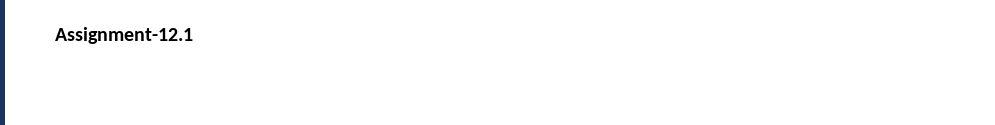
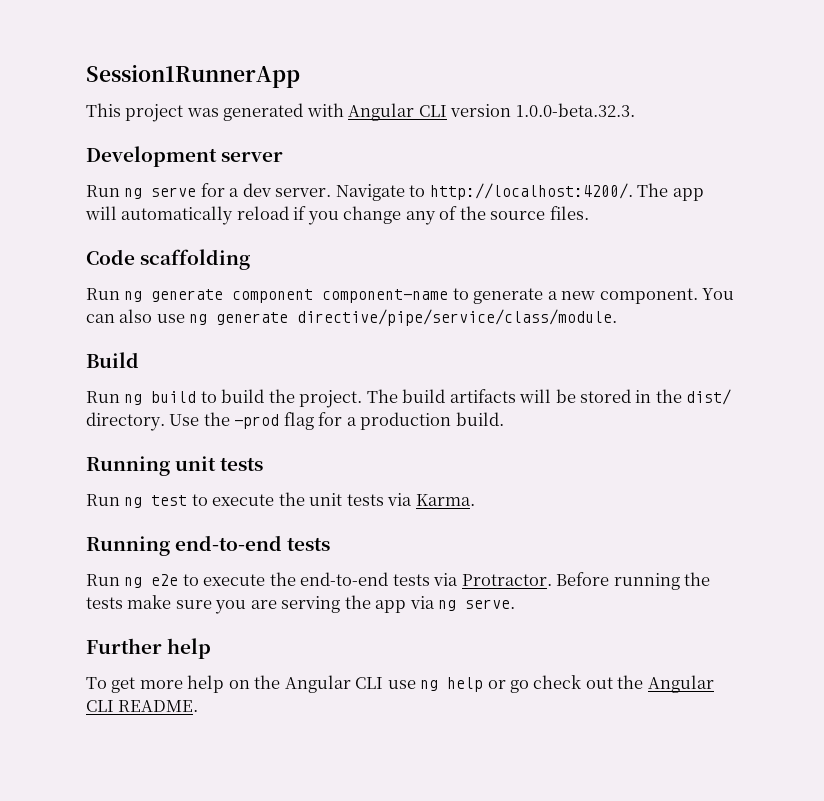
- Assignment-12.1
+ Session1RunnerApp
+ This project was generated with Angular CLI version 1.0.0-beta.32.3.
+ Development server
+ Run ng serve for a dev server. Navigate to http://localhost:4200/. The app will automatically reload if you change any of the source files.
+ Code scaffolding
+ Run ng generate component component-name to generate a new component. You can also use ng generate directive/pipe/service/class/module.
+ Build
+ Run ng build to build the project. The build artifacts will be stored in the dist/ directory. Use the -prod flag for a production build.
+ Running unit tests
+ Run ng test to execute the unit tests via Karma.
+ Running end-to-end tests
+ Run ng e2e to execute the end-to-end tests via Protractor. Before running the tests make sure you are serving the app via ng serve.
+ Further help
+ To get more help on the Angular CLI use ng help or go check out the Angular CLI README.

